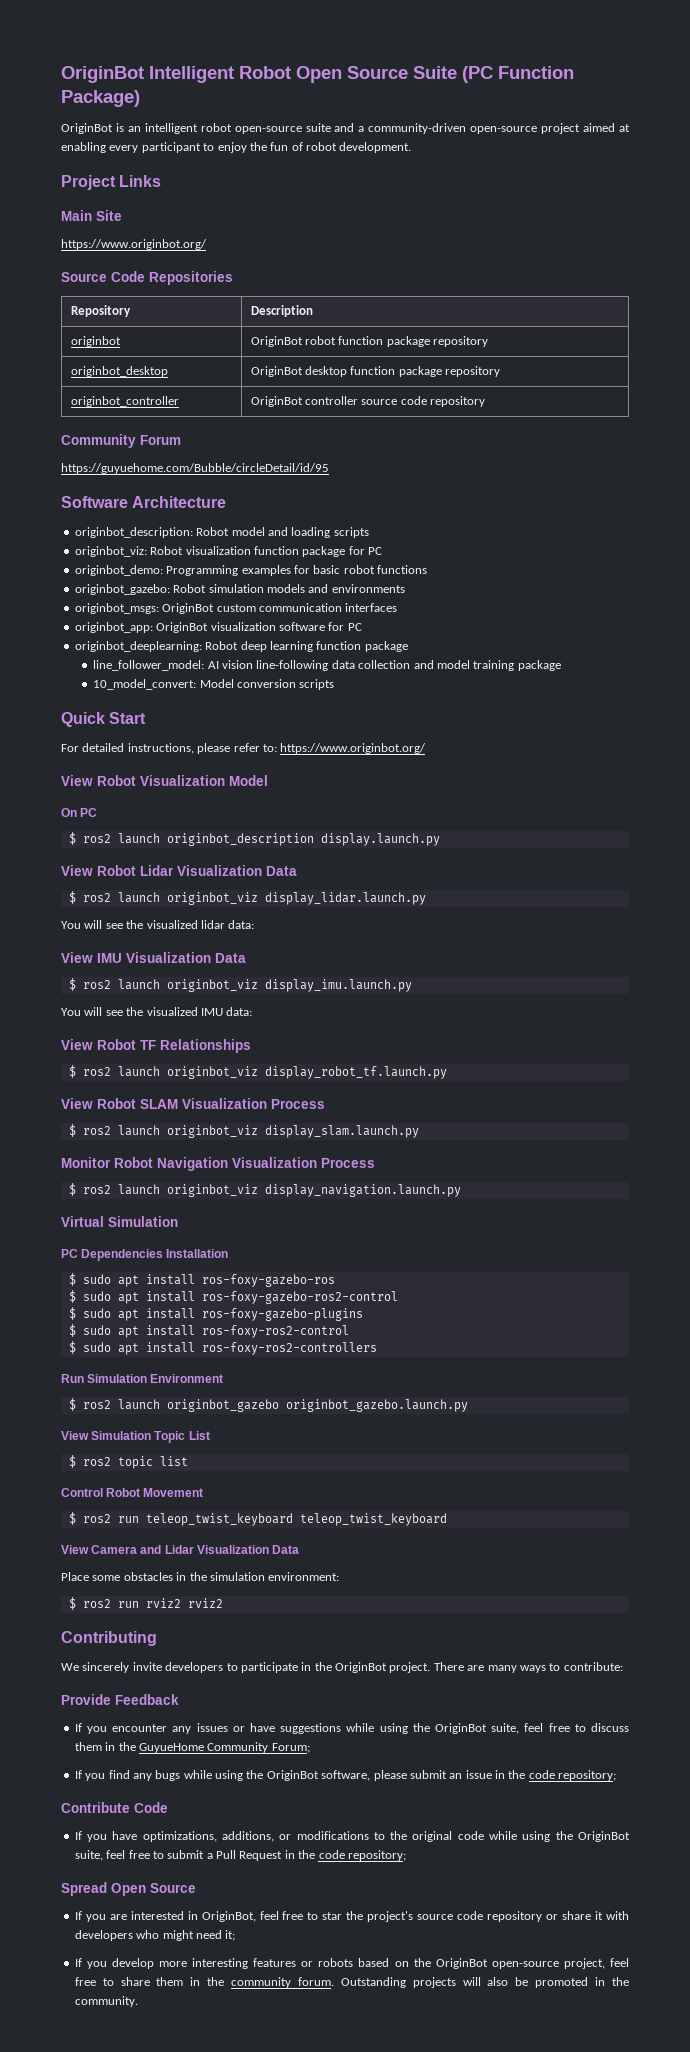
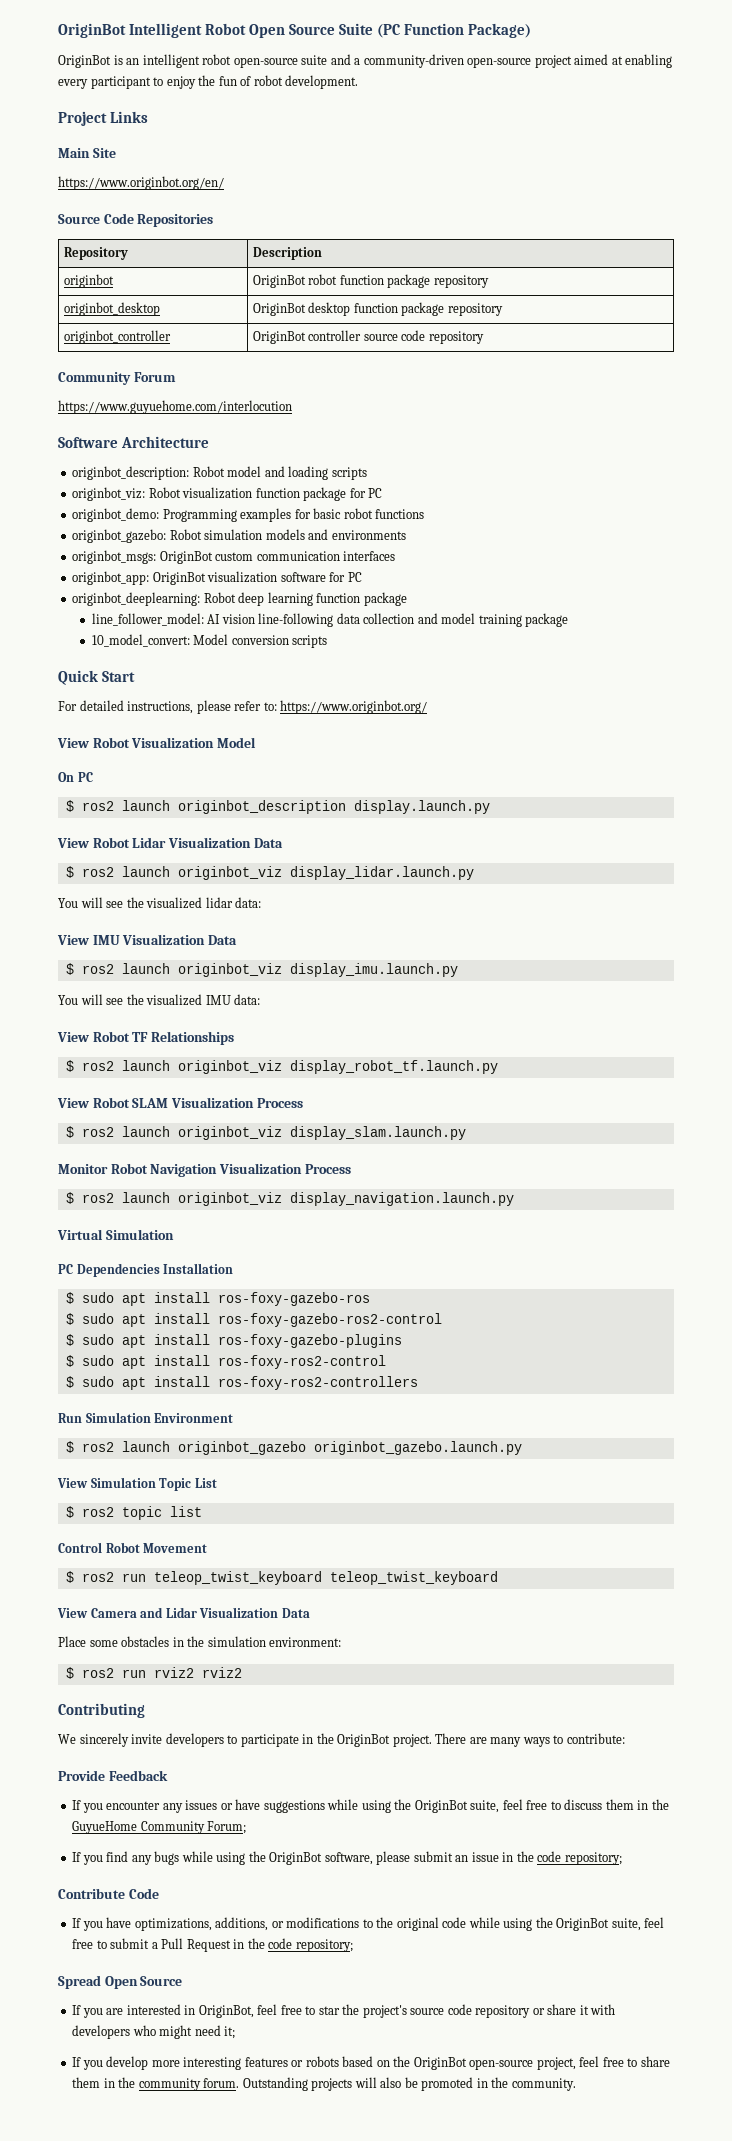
  Main Site
- https://www.originbot.org/
+ https://www.originbot.org/en/
- https://guyuehome.com/Bubble/circleDetail/id/95
+ https://www.guyuehome.com/interlocution

